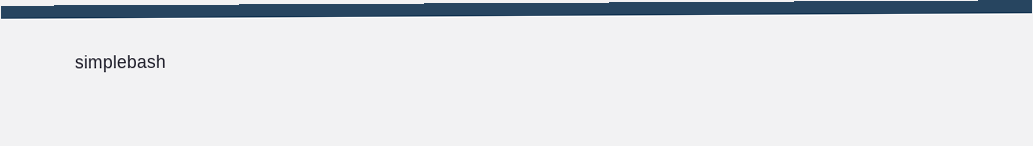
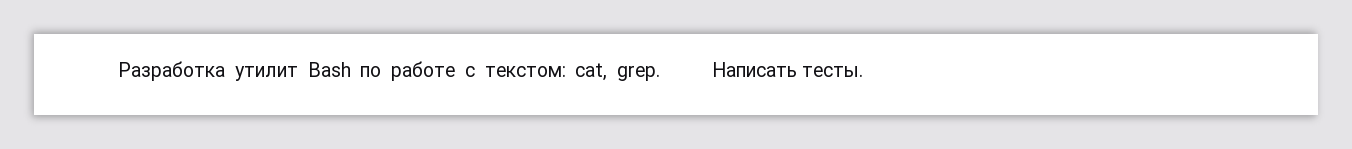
- simplebash
+ Разработка утилит Bash по работе с текстом: cat, grep. Написать тесты.

